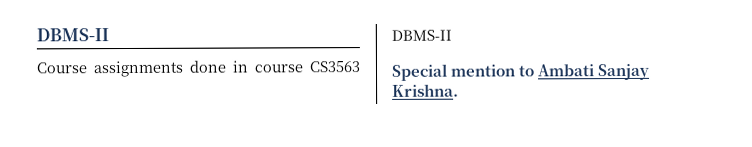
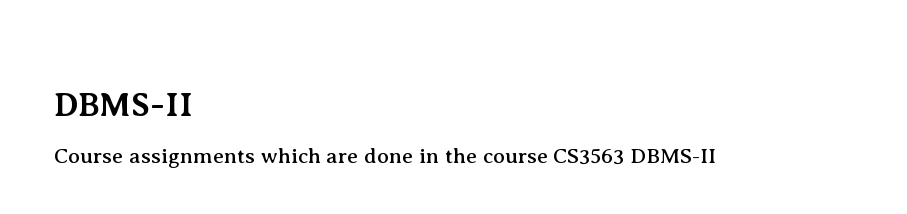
- Course assignments done in course CS3563 DBMS-II
+ Course assignments which are done in the course CS3563 DBMS-II
- Special mention to Ambati Sanjay Krishna.

